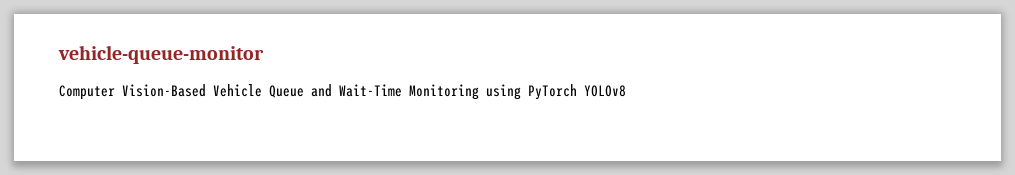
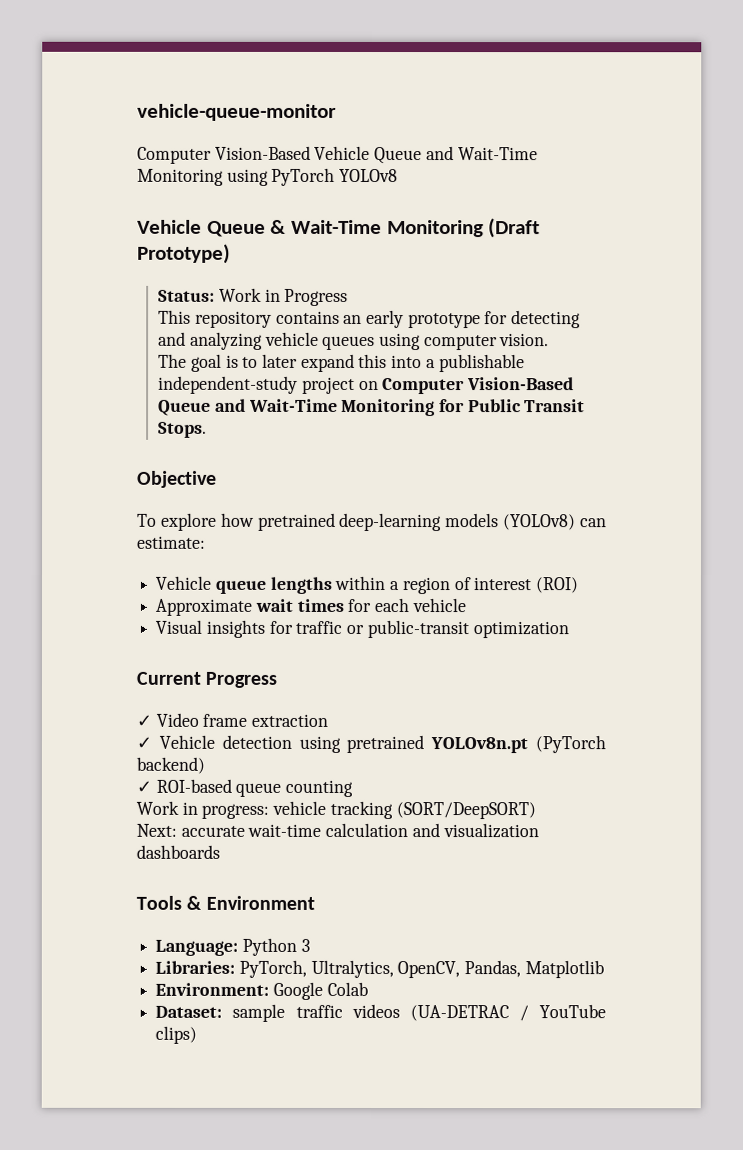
+ Vehicle Queue & Wait-Time Monitoring (Draft Prototype)
+ Status: Work in Progress
+ This repository contains an early prototype for detecting and analyzing vehicle queues using computer vision.
+ The goal is to later expand this into a publishable independent-study project on Computer Vision-Based Queue and Wait-Time Monitoring for Public Transit Stops.
+ Objective
+ To explore how pretrained deep-learning models (YOLOv8) can estimate:
+ Vehicle queue lengths within a region of interest (ROI)
+ Approximate wait times for each vehicle
+ Visual insights for traffic or public-transit optimization
+ Current Progress
+ ✓ Video frame extraction
+ ✓ Vehicle detection using pretrained YOLOv8n.pt (PyTorch backend)
+ ✓ ROI-based queue counting
+ Work in progress: vehicle tracking (SORT/DeepSORT)
+ Next: accurate wait-time calculation and visualization dashboards
+ Tools & Environment
+ Language: Python 3
+ Libraries: PyTorch, Ultralytics, OpenCV, Pandas, Matplotlib
+ Environment: Google Colab
+ Dataset: sample traffic videos (UA-DETRAC / YouTube clips)

